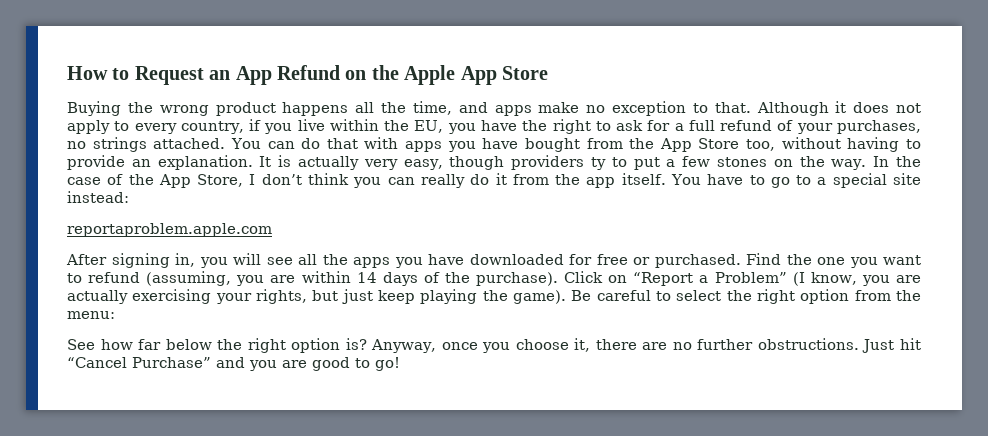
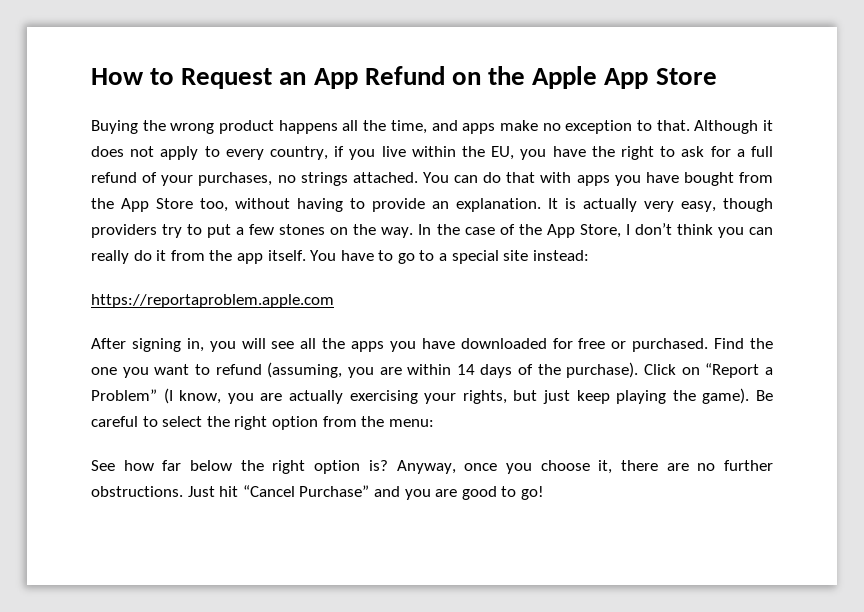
- It is actually very easy, though providers ty to put a few stones on the way.
+ It is actually very easy, though providers try to put a few stones on the way.
- reportaproblem.apple.com
+ https://reportaproblem.apple.com

